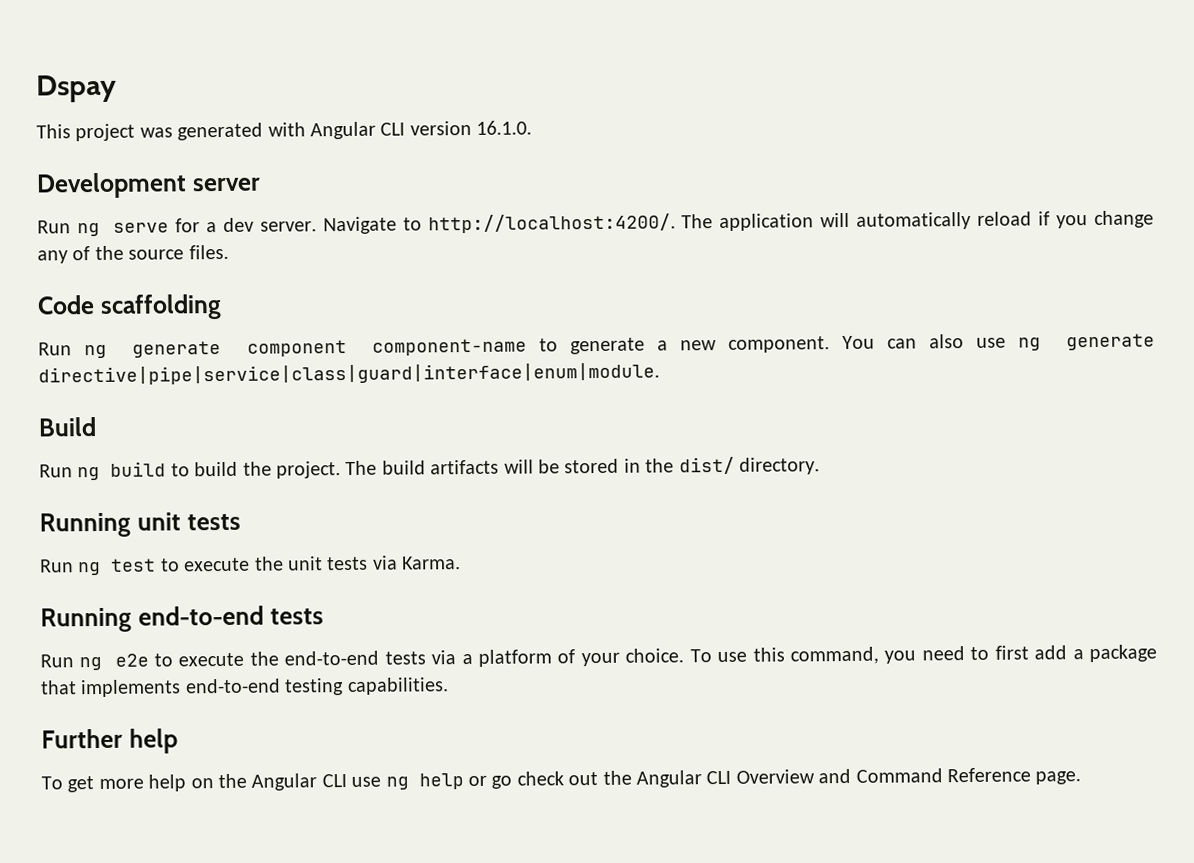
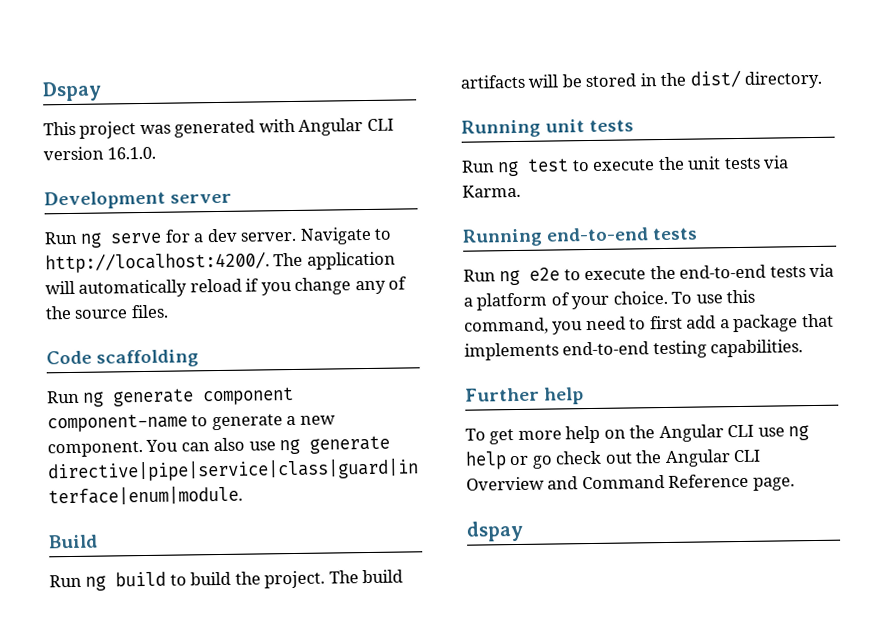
+ dspay

